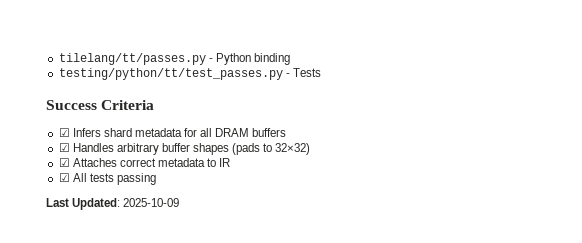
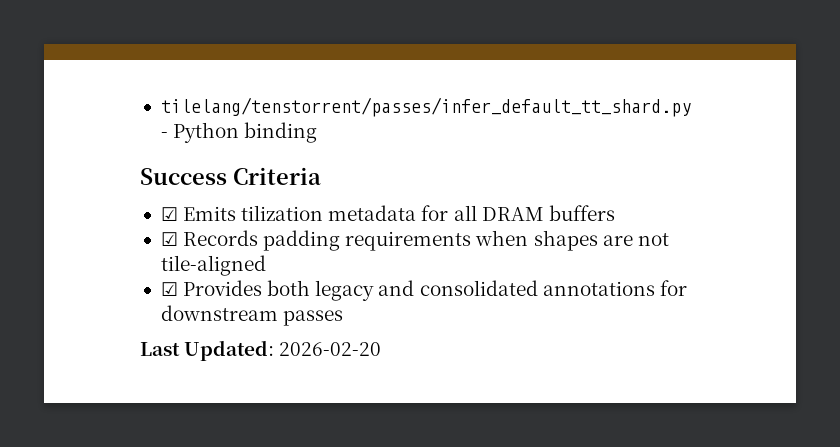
- tilelang/tt/passes.py - Python binding
+ tilelang/tenstorrent/passes/infer_default_tt_shard.py - Python binding
- testing/python/tt/test_passes.py - Tests
- ☑ Infers shard metadata for all DRAM buffers
+ ☑ Emits tilization metadata for all DRAM buffers
- ☑ Handles arbitrary buffer shapes (pads to 32×32)
- ☑ Attaches correct metadata to IR
- ☑ All tests passing
+ ☑ Records padding requirements when shapes are not tile-aligned
+ ☑ Provides both legacy and consolidated annotations for downstream passes
- Last Updated: 2025-10-09
+ Last Updated: 2026-02-20

